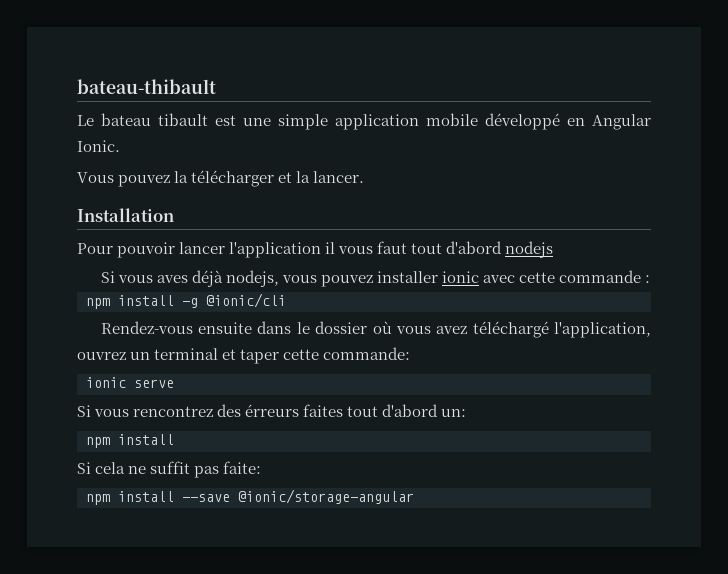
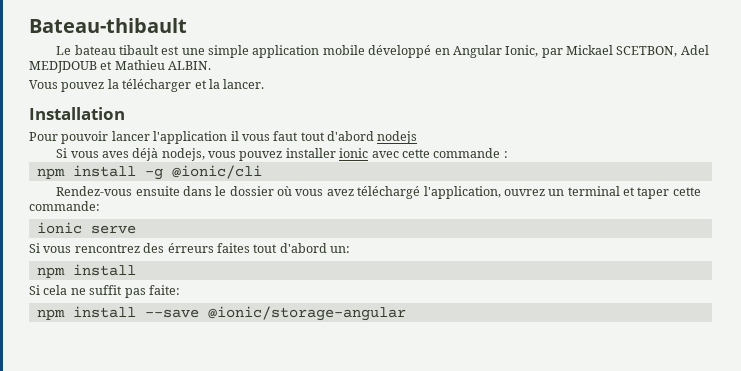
- bateau-thibault
+ Bateau-thibault
- Le bateau tibault est une simple application mobile développé en Angular Ionic.
+ Le bateau tibault est une simple application mobile développé en Angular Ionic, par Mickael SCETBON, Adel MEDJDOUB et Mathieu ALBIN.

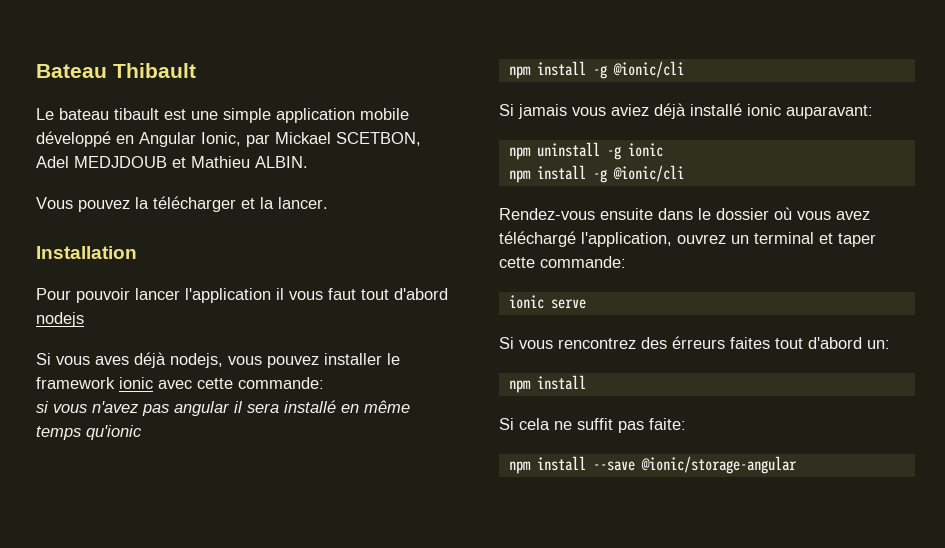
- Bateau-thibault
+ Bateau Thibault
- Si vous aves déjà nodejs, vous pouvez installer ionic avec cette commande :
+ Si vous aves déjà nodejs, vous pouvez installer le framework ionic avec cette commande:
+ si vous n'avez pas angular il sera installé en même temps qu'ionic
+ npm install -g @ionic/cli
+ Si jamais vous aviez déjà installé ionic auparavant:
+ npm uninstall -g ionic

